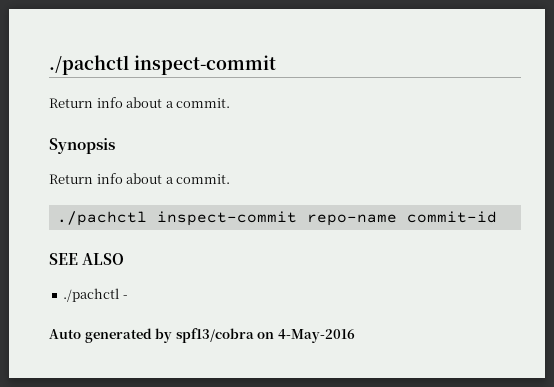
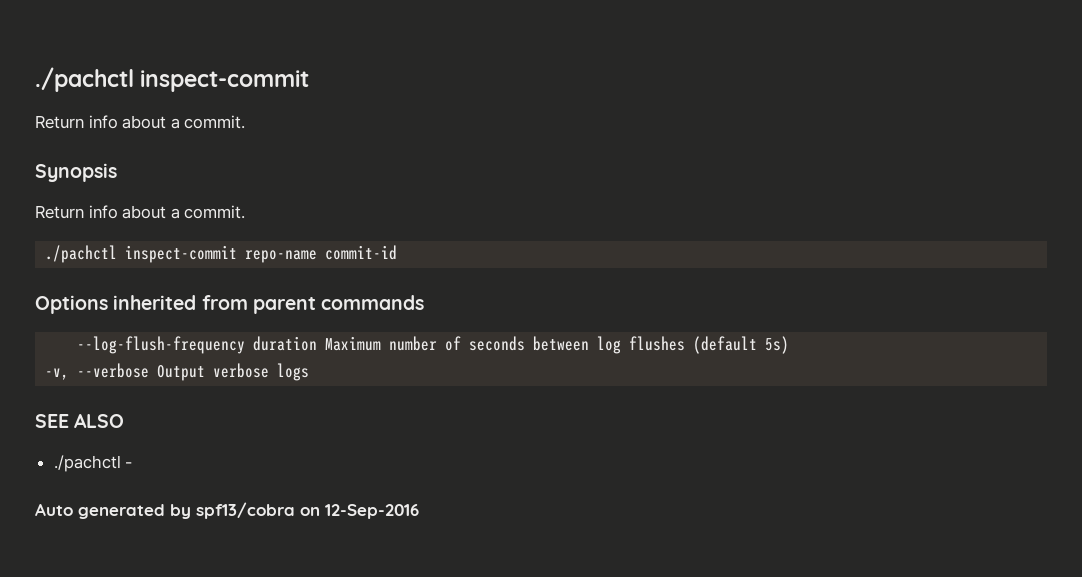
+ Options inherited from parent commands
+ --log-flush-frequency duration Maximum number of seconds between log flushes (default 5s)
+ -v, --verbose Output verbose logs
- Auto generated by spf13/cobra on 4-May-2016
+ Auto generated by spf13/cobra on 12-Sep-2016

